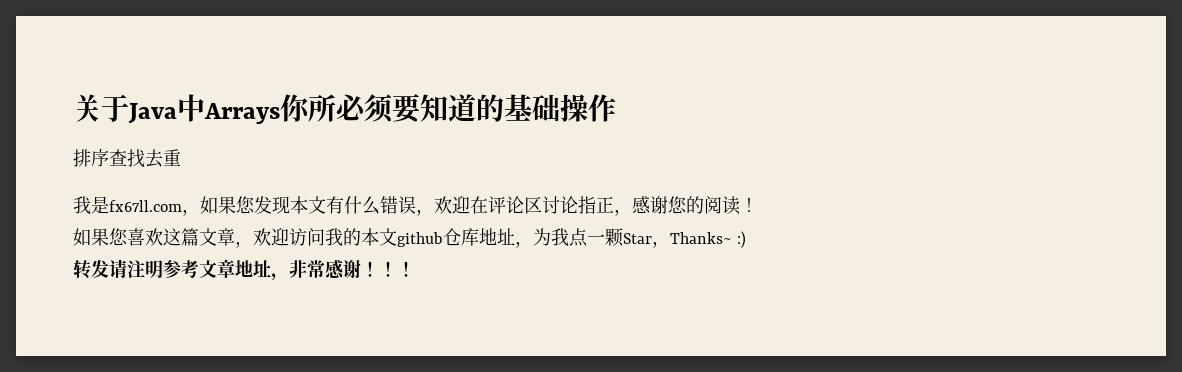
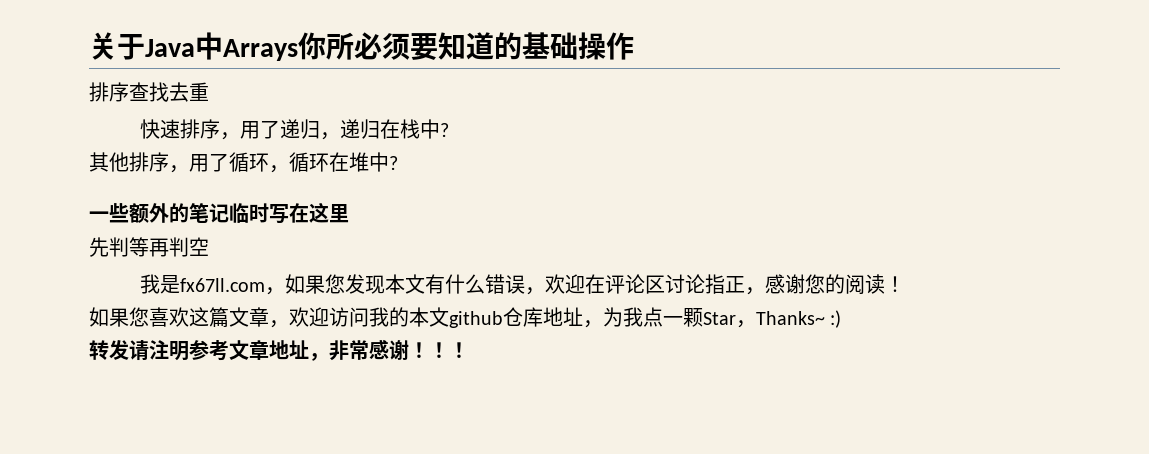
+ 快速排序，用了递归，递归在栈中?
+ 其他排序，用了循环，循环在堆中?
+ 一些额外的笔记临时写在这里
+ 先判等再判空

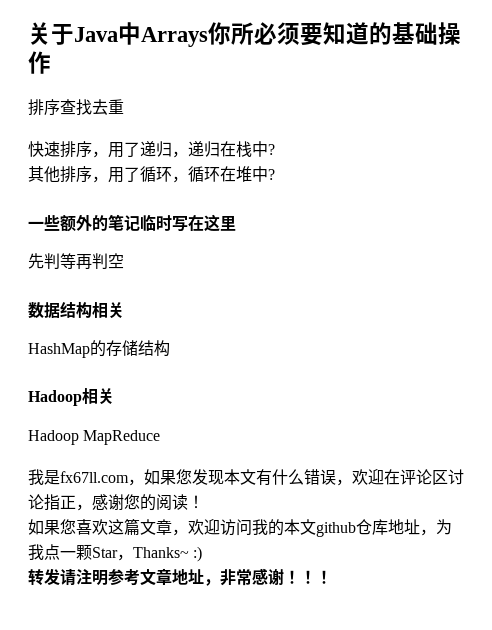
+ 数据结构相关
+ HashMap的存储结构
+ Hadoop相关
+ Hadoop MapReduce

